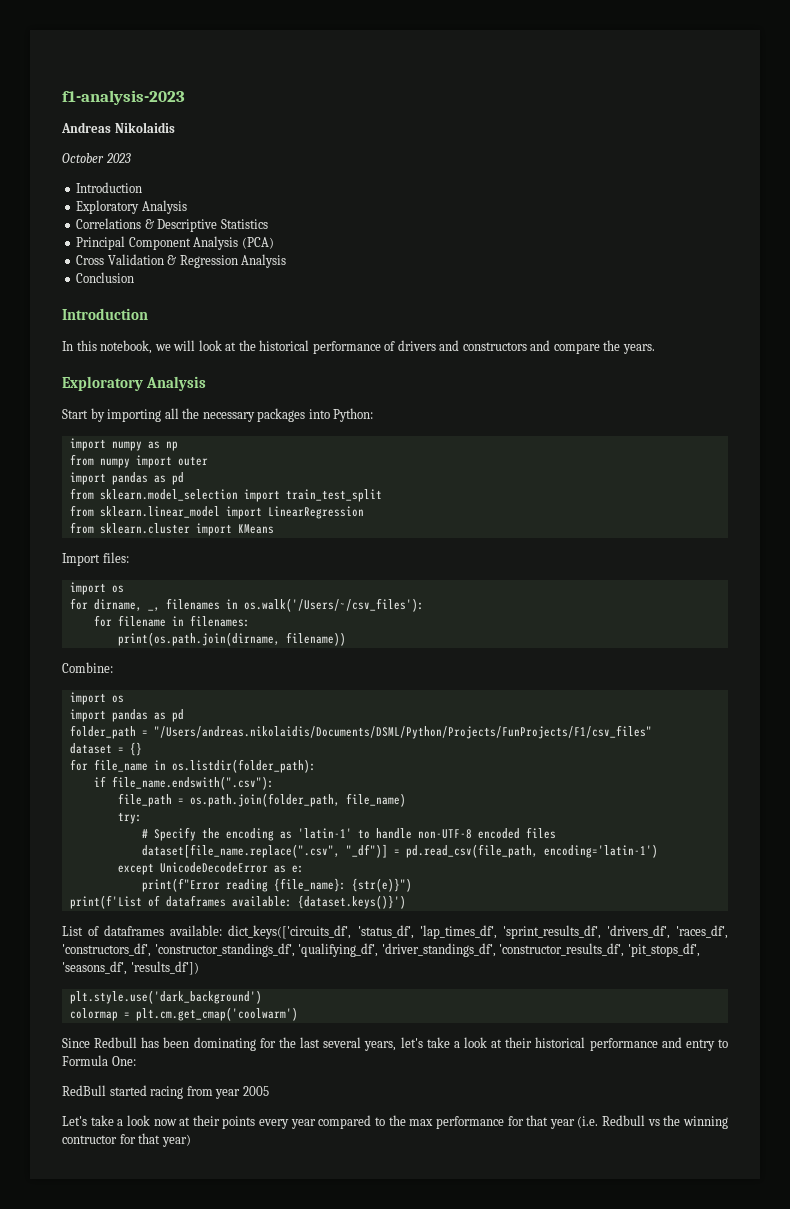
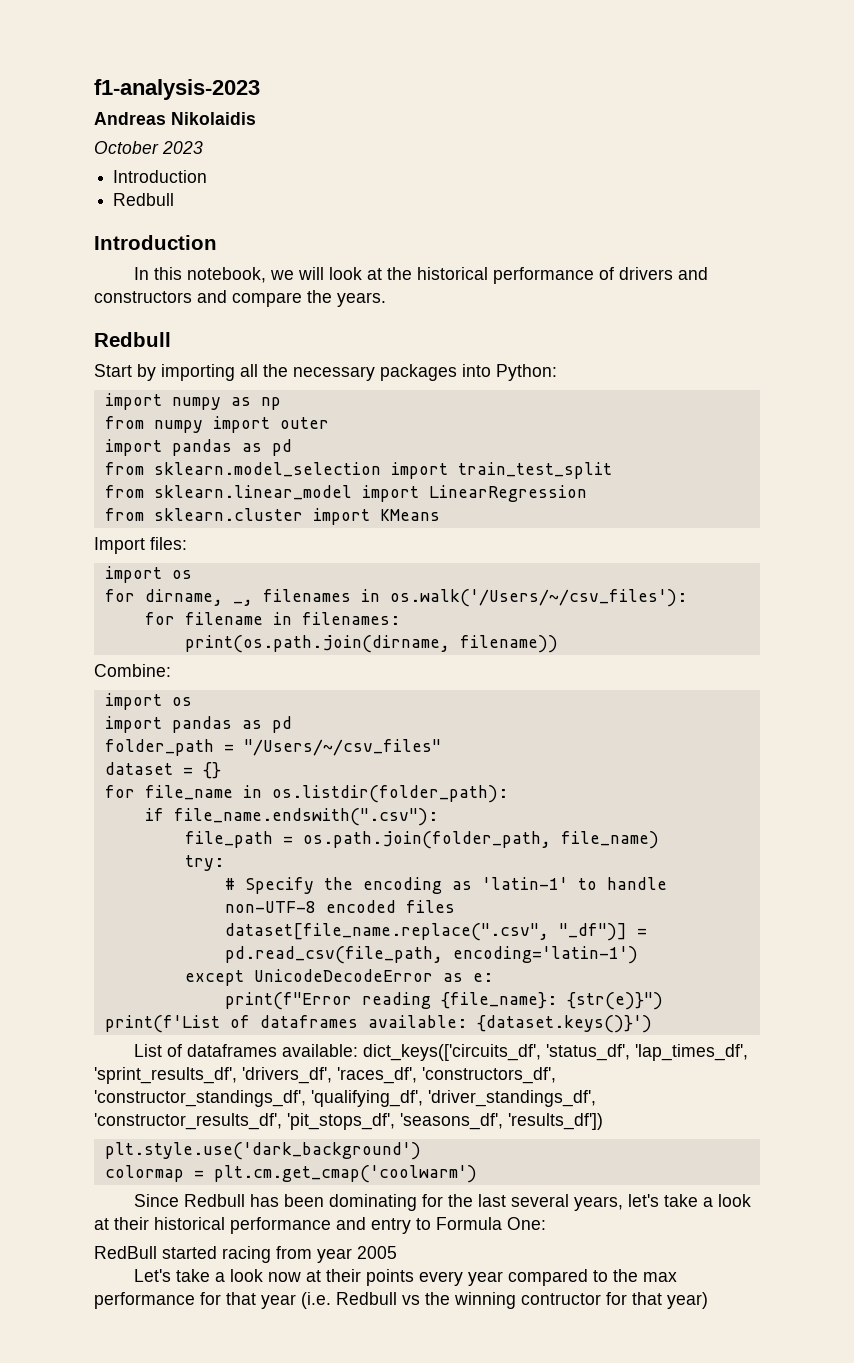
  October 2023
  Introduction
- Exploratory Analysis
- Correlations & Descriptive Statistics
- Principal Component Analysis (PCA)
- Cross Validation & Regression Analysis
- Conclusion
+ Redbull
  In this notebook, we will look at the historical performance of drivers and constructors and compare the years.
- Exploratory Analysis
+ Redbull
- folder_path = "/Users/andreas.nikolaidis/Documents/DSML/Python/Projects/FunProjects/F1/csv_files"
+ folder_path = "/Users/~/csv_files"

